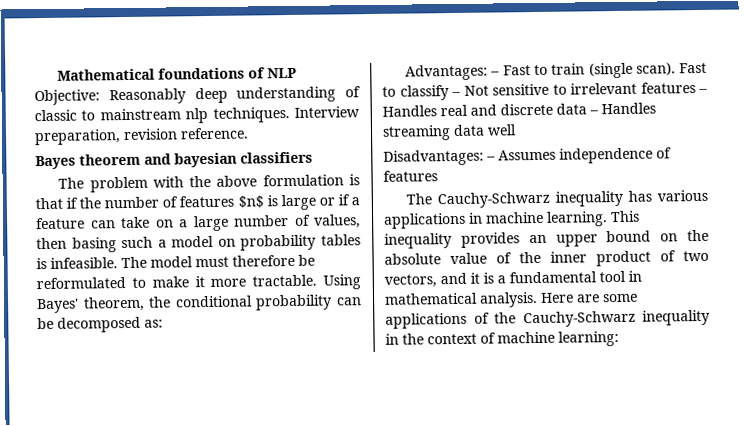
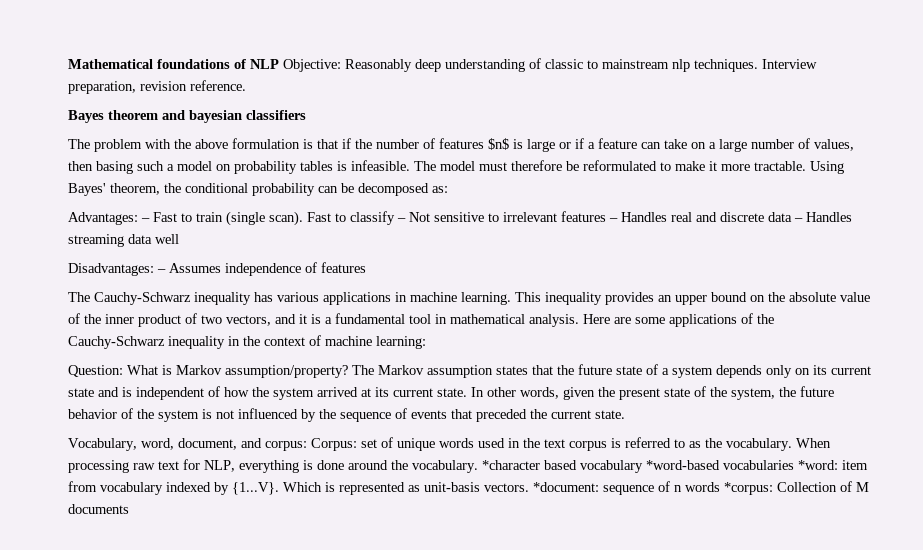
+ Question: What is Markov assumption/property? The Markov assumption states that the future state of a system depends only on its current state and is independent of how the system arrived at its current state. In other words, given the present state of the system, the future behavior of the system is not influenced by the sequence of events that preceded the current state.
+ Vocabulary, word, document, and corpus: Corpus: set of unique words used in the text corpus is referred to as the vocabulary. When processing raw text for NLP, everything is done around the vocabulary. *character based vocabulary *word-based vocabularies *word: item from vocabulary indexed by {1...V}. Which is represented as unit-basis vectors. *document: sequence of n words *corpus: Collection of M documents

